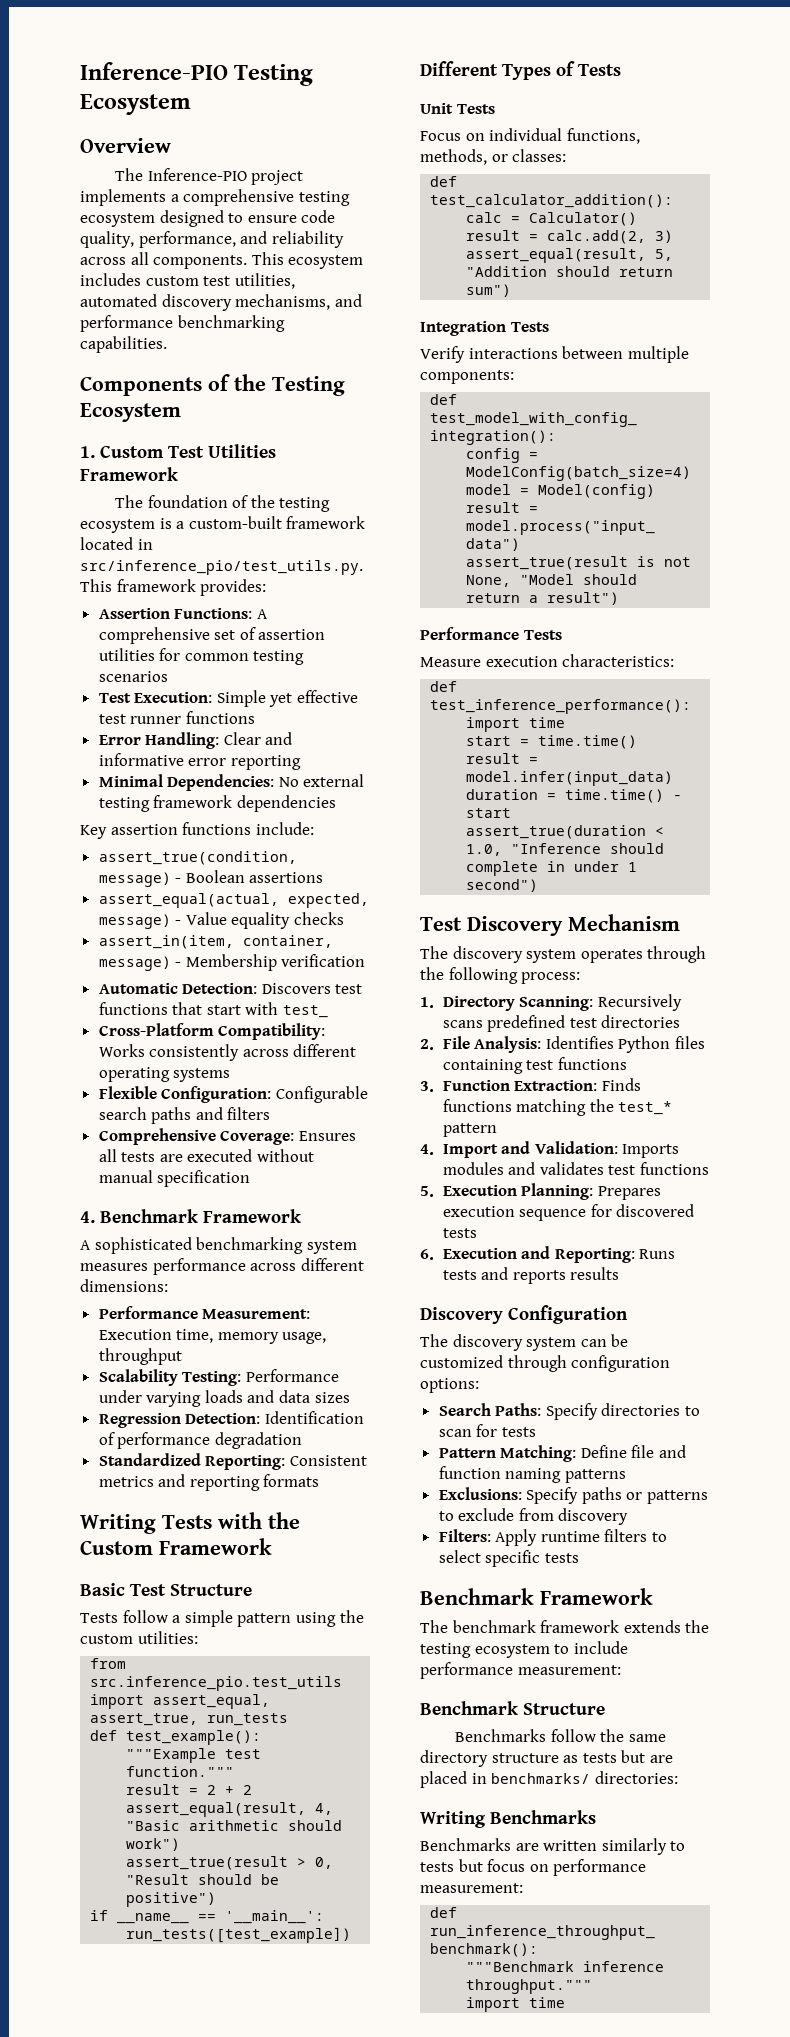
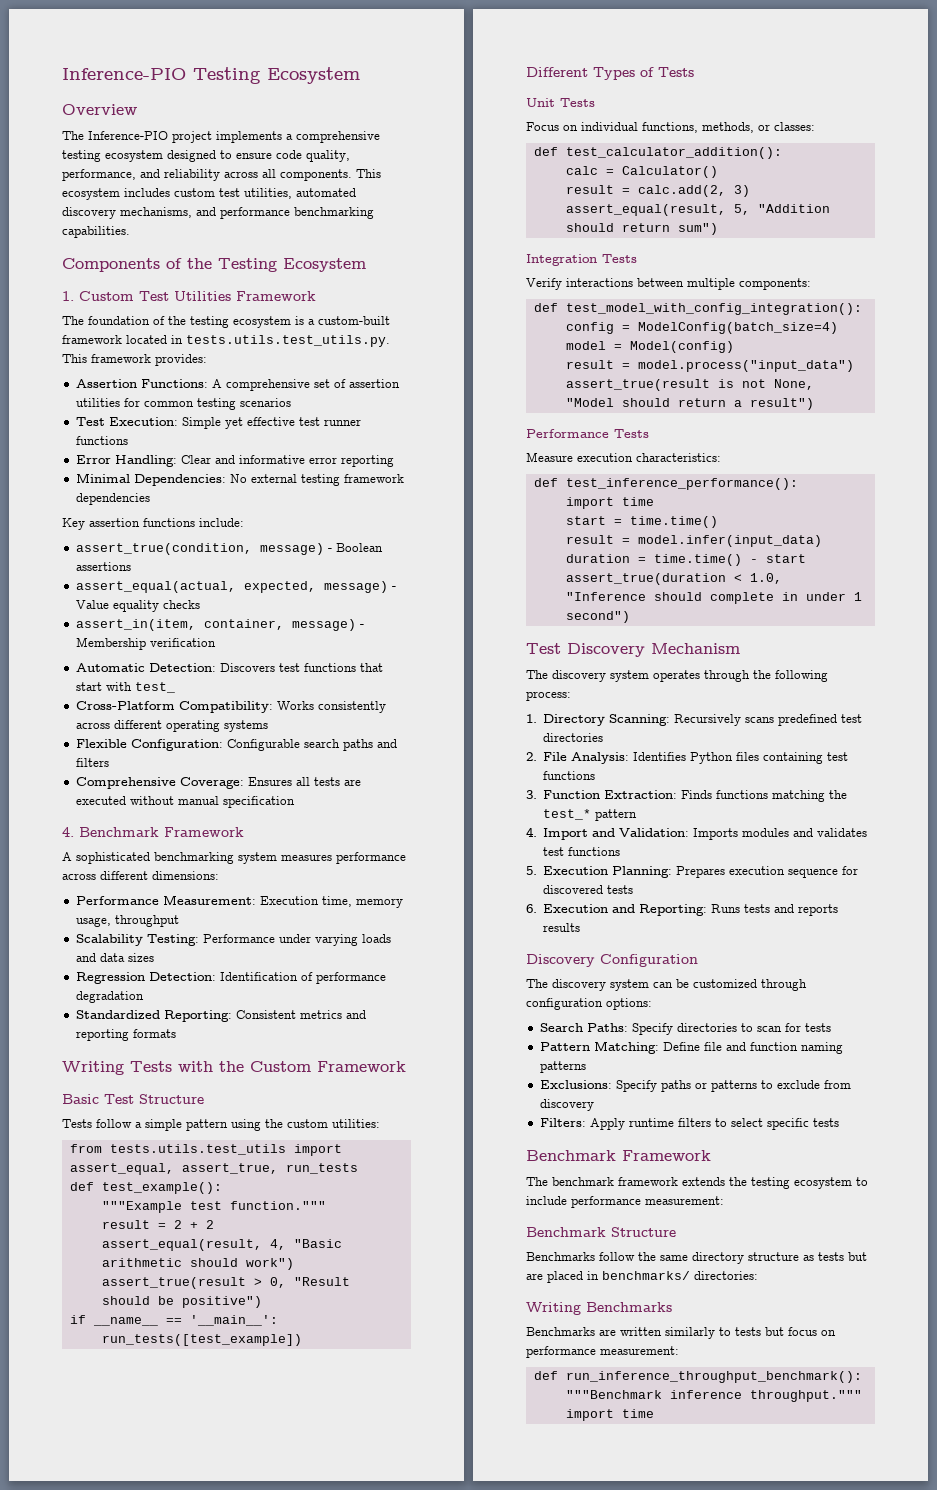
- The foundation of the testing ecosystem is a custom-built framework located in src/inference_pio/test_utils.py. This framework provides:
+ The foundation of the testing ecosystem is a custom-built framework located in tests.utils.test_utils.py. This framework provides:
- from src.inference_pio.test_utils import assert_equal, assert_true, run_tests
+ from tests.utils.test_utils import assert_equal, assert_true, run_tests

